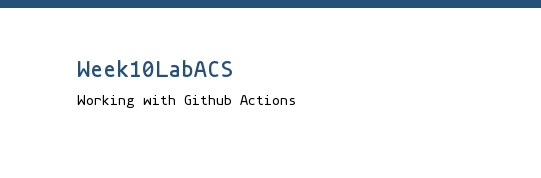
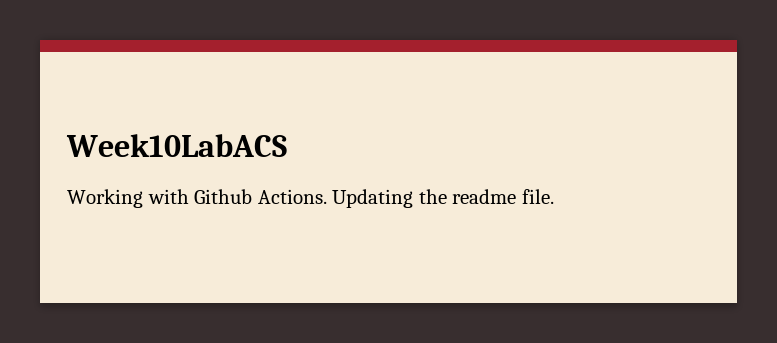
- Working with Github Actions
+ Working with Github Actions. Updating the readme file.

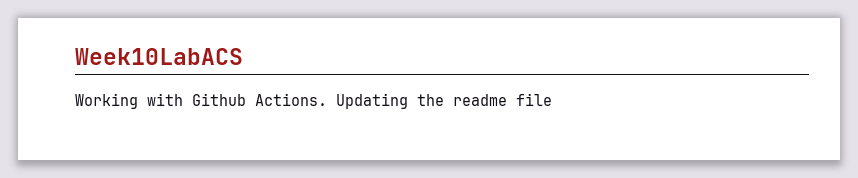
- Updating the readme file.
+ Updating the readme file

